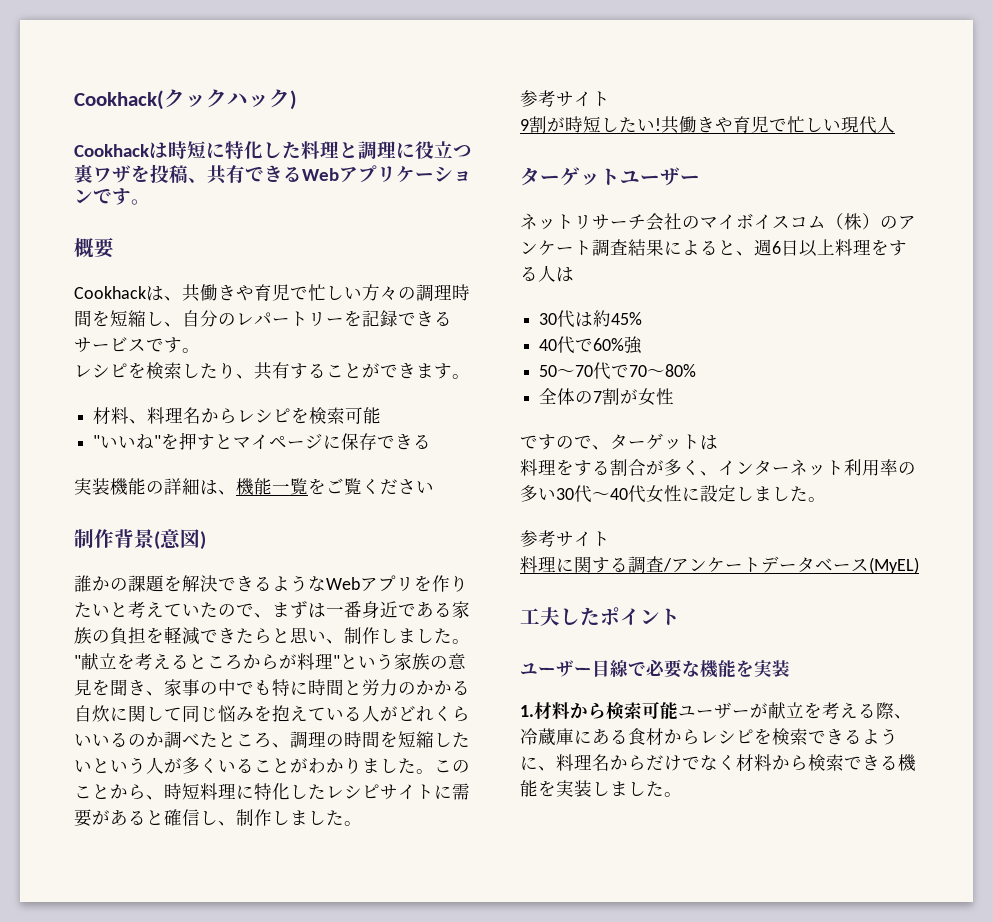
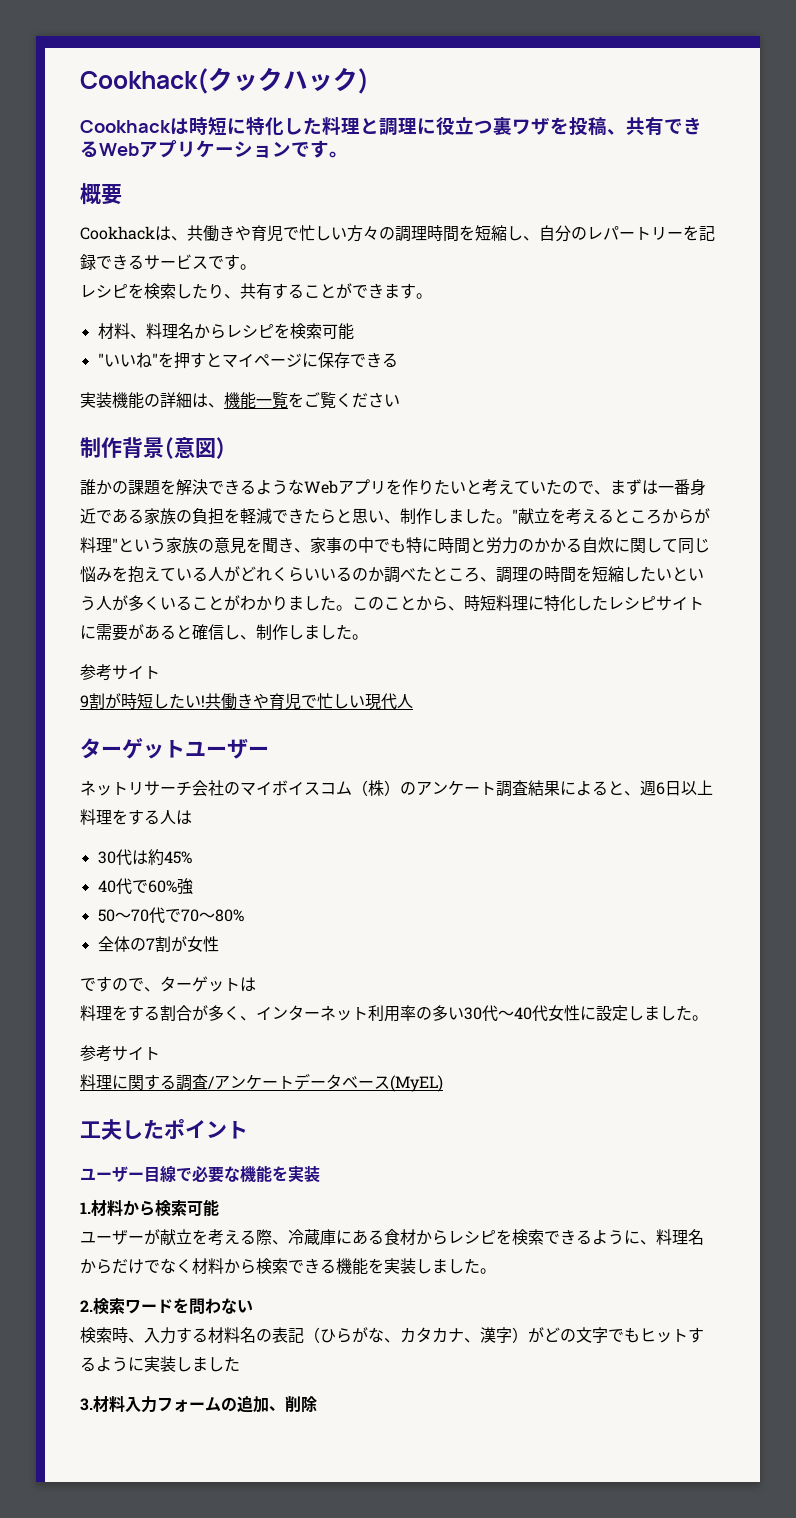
- 1.材料から検索可能ユーザーが献立を考える際、冷蔵庫にある食材からレシピを検索できるように、料理名からだけでなく材料から検索できる機能を実装しました。
+ 1.材料から検索可能
+ ユーザーが献立を考える際、冷蔵庫にある食材からレシピを検索できるように、料理名からだけでなく材料から検索できる機能を実装しました。
+ 2.検索ワードを問わない
+ 検索時、入力する材料名の表記（ひらがな、カタカナ、漢字）がどの文字でもヒットするように実装しました
+ 3.材料入力フォームの追加、削除

